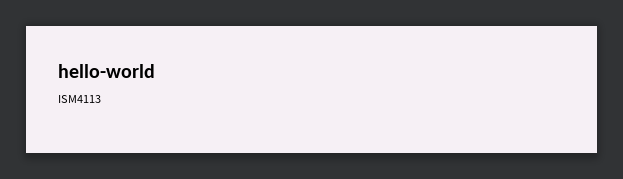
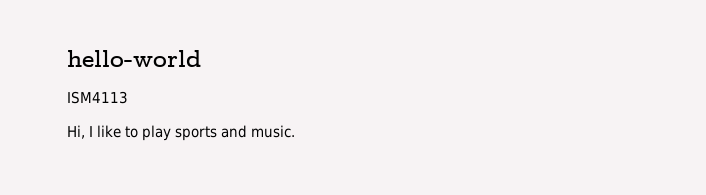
+ Hi, I like to play sports and music.

